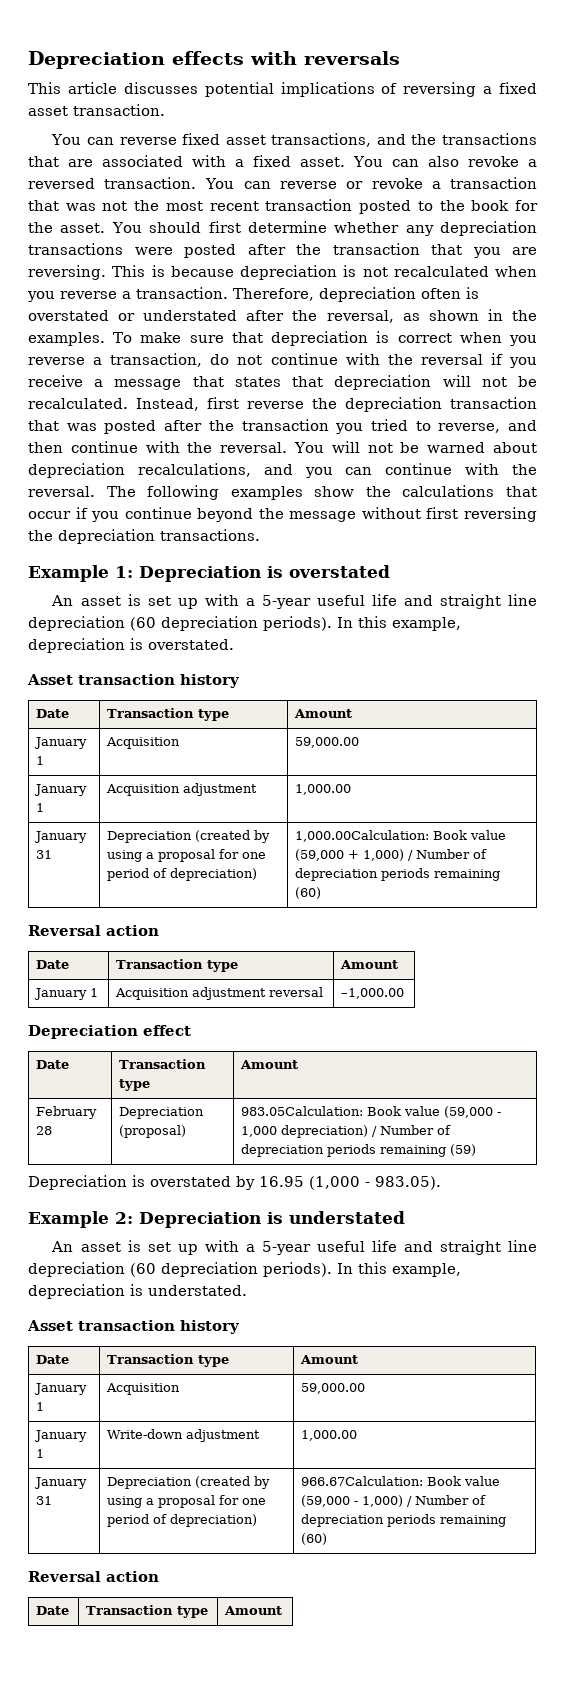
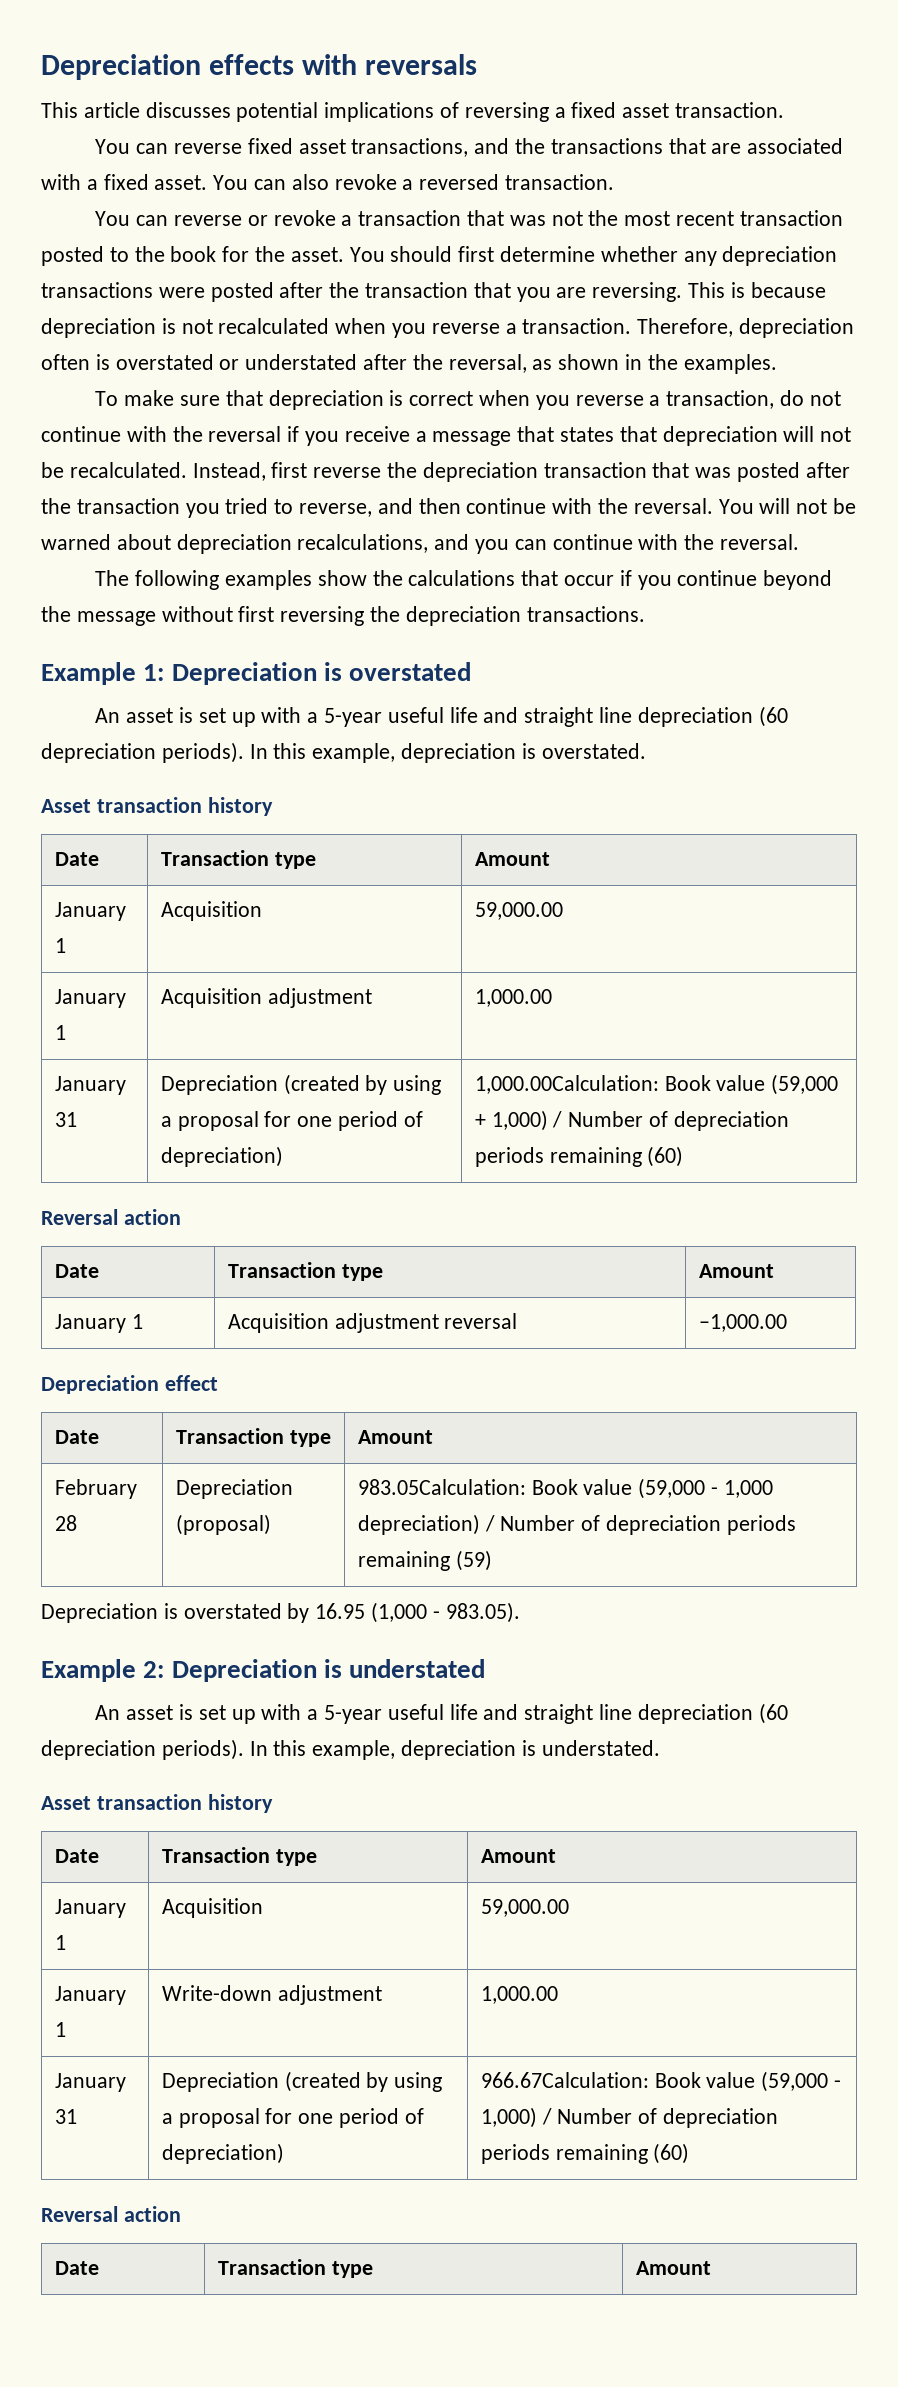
- You can also revoke a reversed transaction. You can reverse or revoke a transaction that was not the most recent transaction posted to the book for the asset.
+ You can also revoke a reversed transaction.
+ You can reverse or revoke a transaction that was not the most recent transaction posted to the book for the asset.
- Therefore, depreciation often is overstated or understated after the reversal, as shown in the examples. To make sure that depreciation is correct when you reverse a transaction, do not continue with the reversal if you receive a message that states that depreciation will not be recalculated.
+ Therefore, depreciation often is overstated or understated after the reversal, as shown in the examples.
+ To make sure that depreciation is correct when you reverse a transaction, do not continue with the reversal if you receive a message that states that depreciation will not be recalculated.
- You will not be warned about depreciation recalculations, and you can continue with the reversal. The following examples show the calculations that occur if you continue beyond the message without first reversing the depreciation transactions.
+ You will not be warned about depreciation recalculations, and you can continue with the reversal.
+ The following examples show the calculations that occur if you continue beyond the message without first reversing the depreciation transactions.

